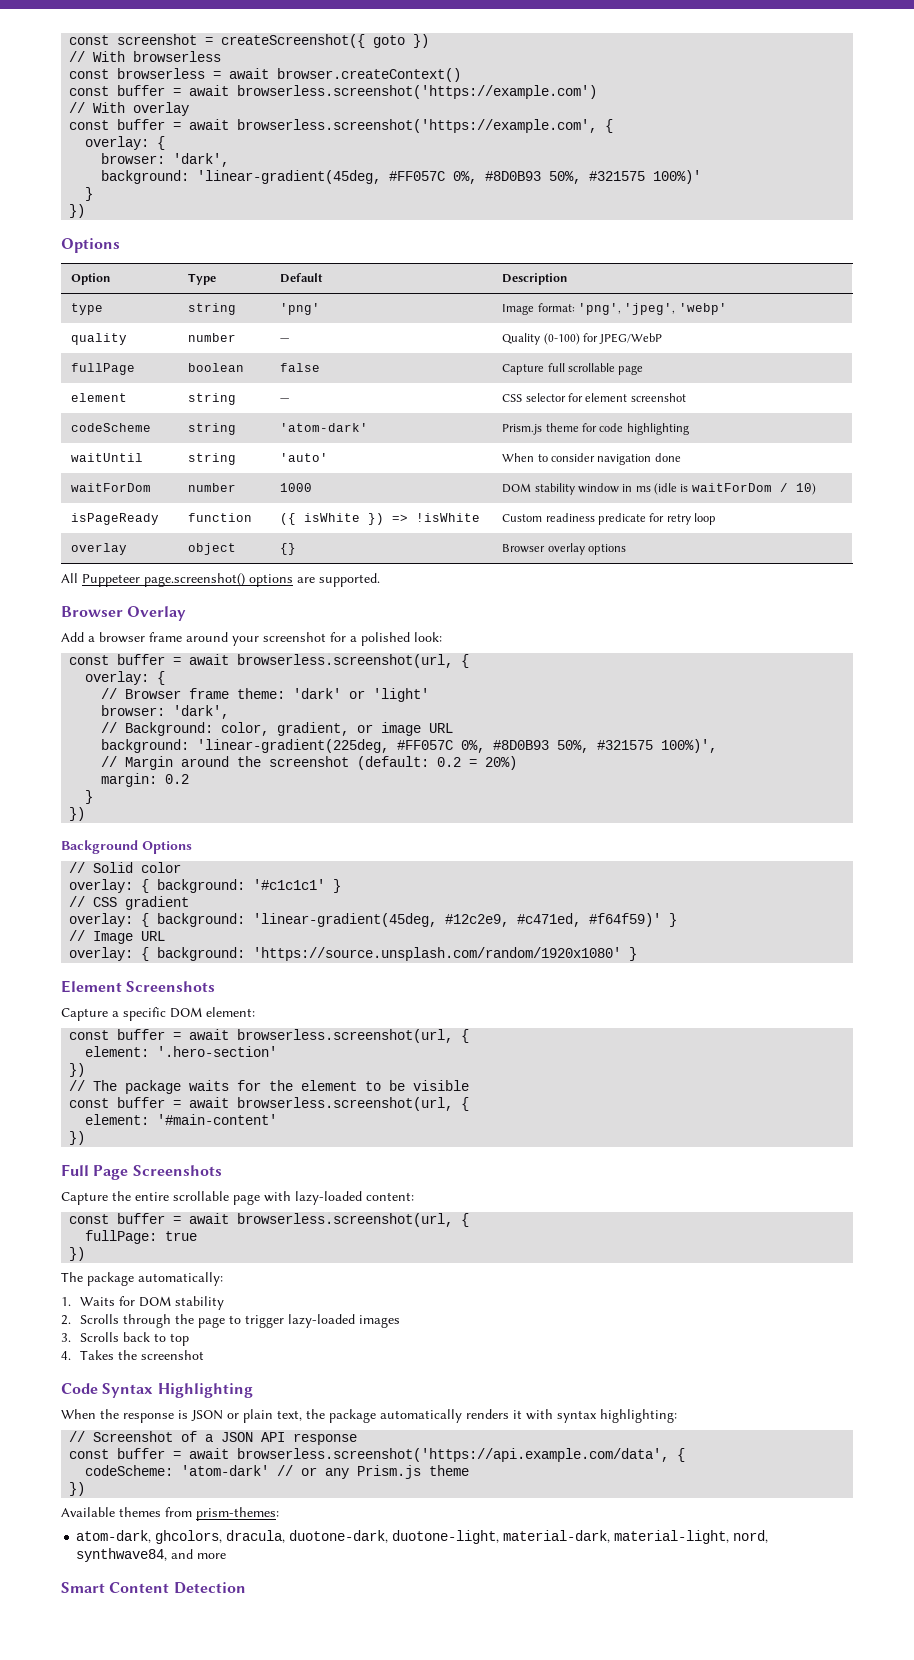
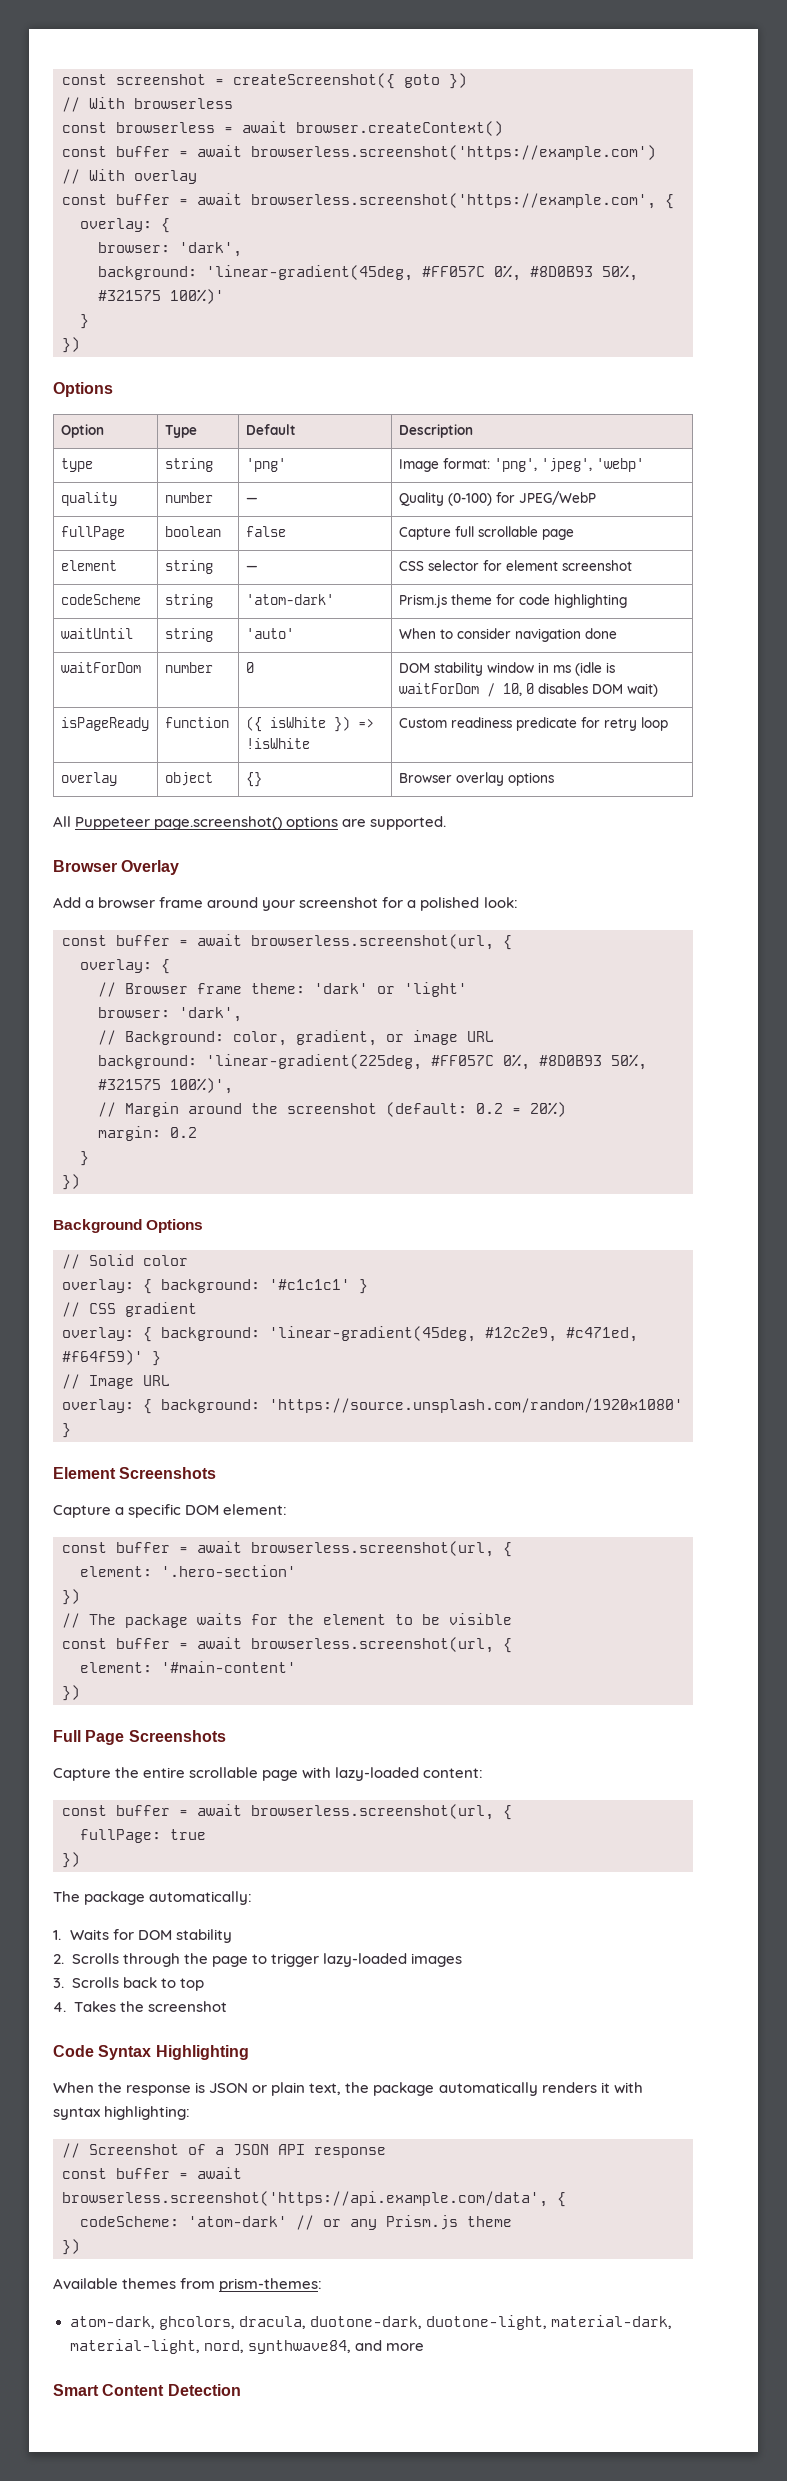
- waitForDom | number | 1000 | DOM stability window in ms (idle is waitForDom / 10)
+ waitForDom | number | 0 | DOM stability window in ms (idle is waitForDom / 10, 0 disables DOM wait)

